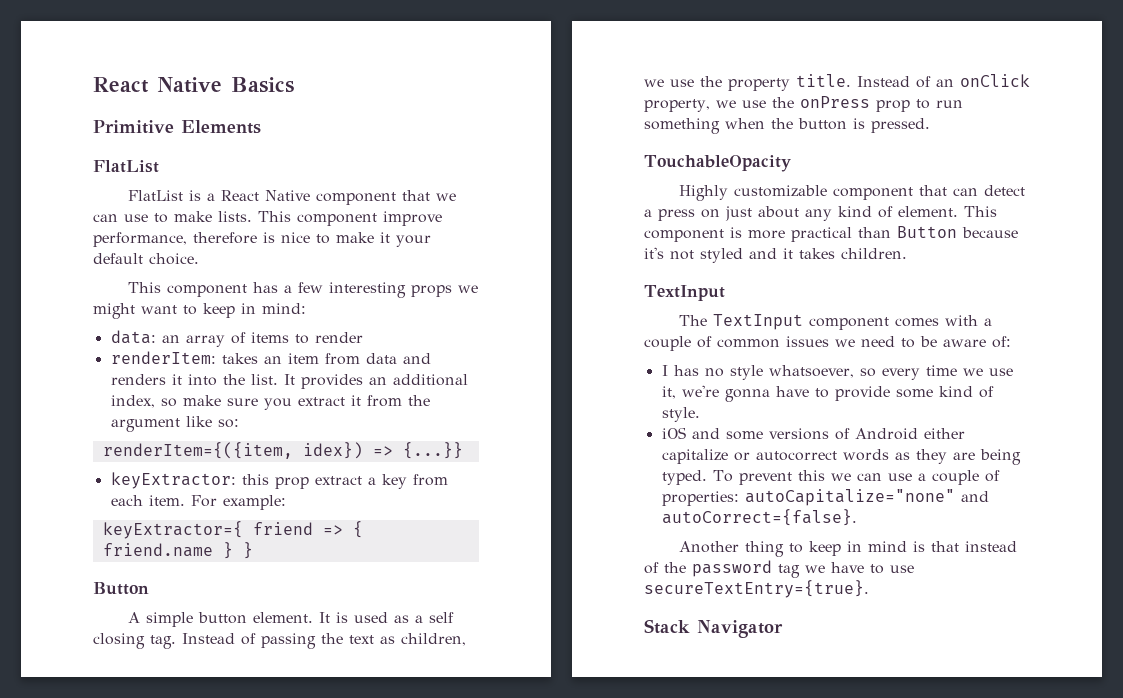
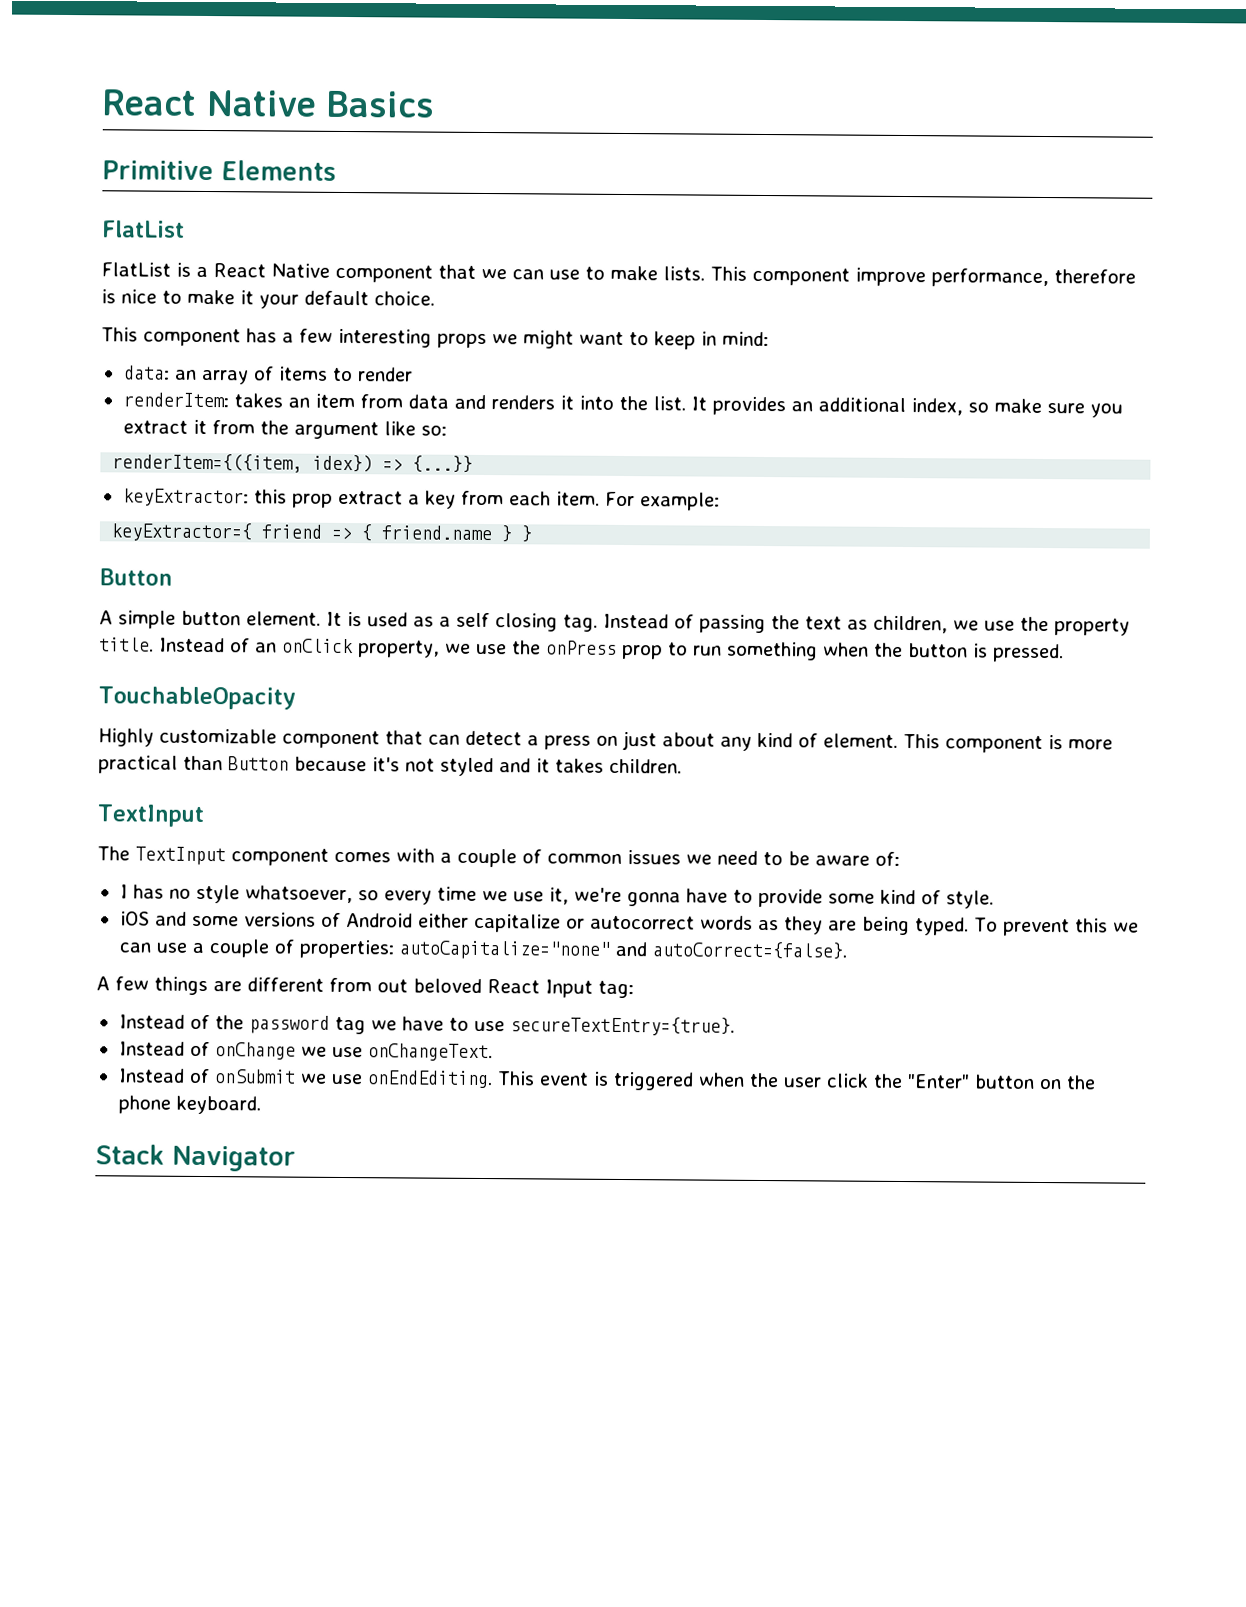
- Another thing to keep in mind is that instead of the password tag we have to use secureTextEntry={true}.
+ A few things are different from out beloved React Input tag:
+ Instead of the password tag we have to use secureTextEntry={true}.
+ Instead of onChange we use onChangeText.
+ Instead of onSubmit we use onEndEditing. This event is triggered when the user click the "Enter" button on the phone keyboard.

